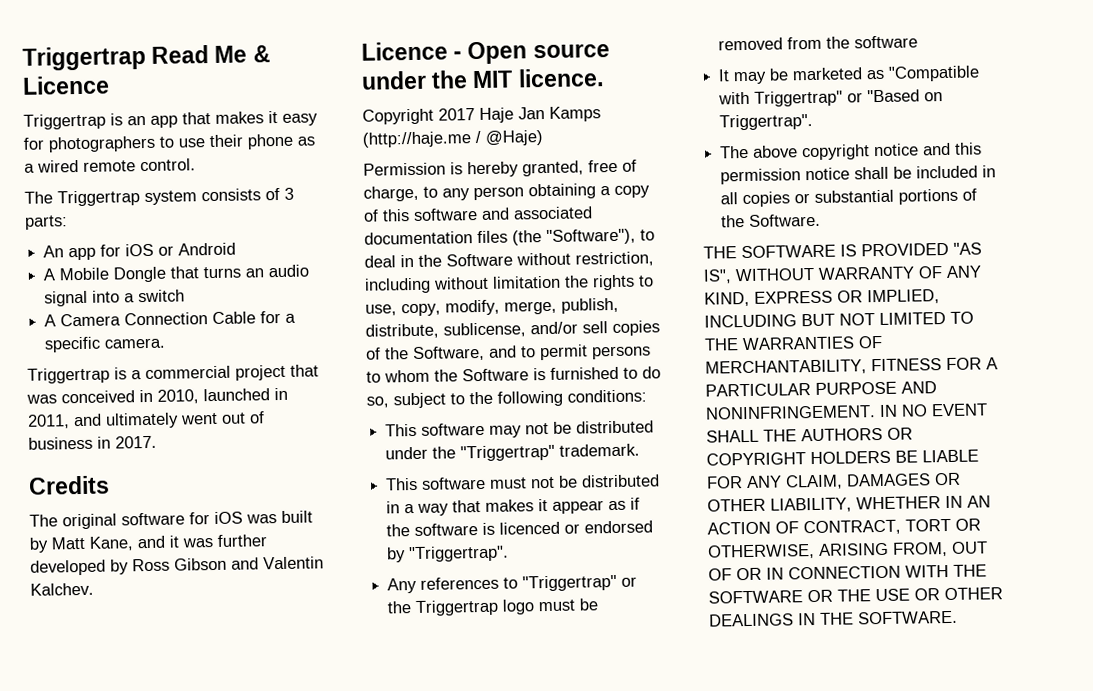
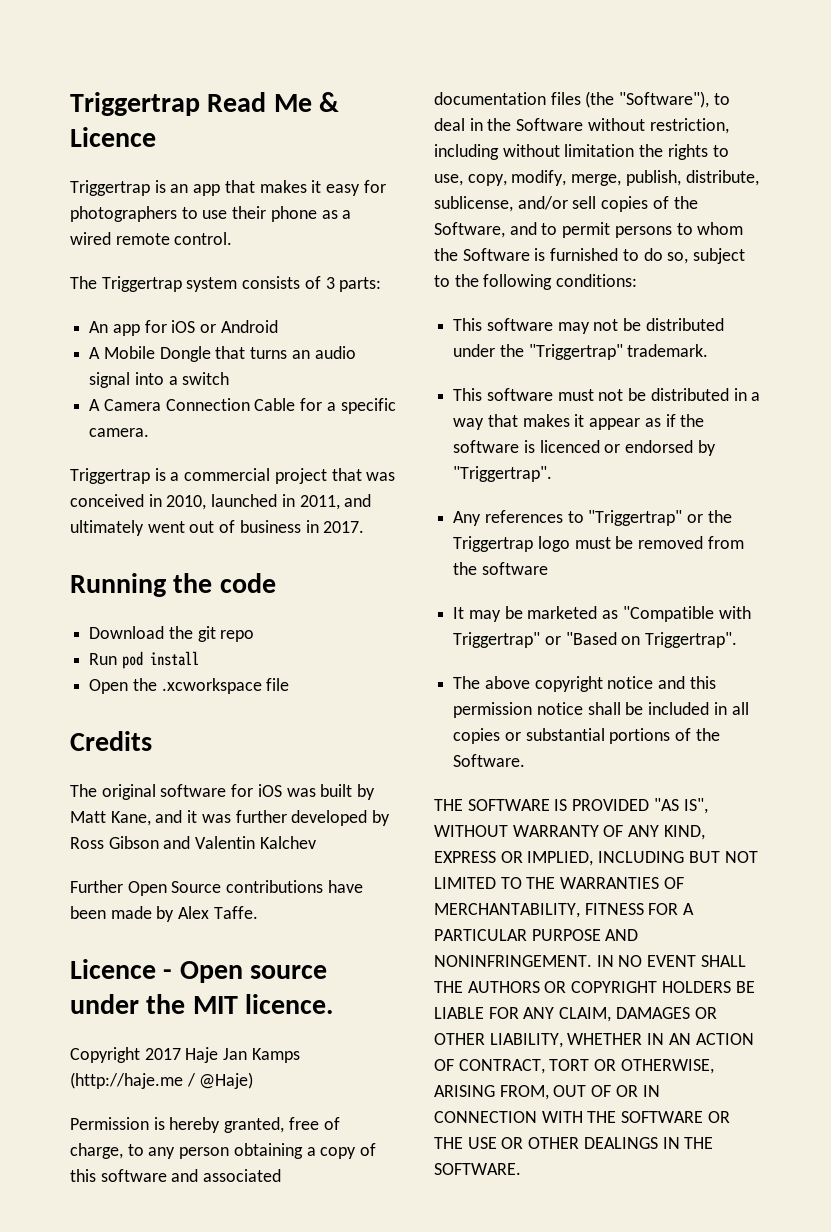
+ Running the code
+ Download the git repo
+ Run pod install
+ Open the .xcworkspace file
- The original software for iOS was built by Matt Kane, and it was further developed by Ross Gibson and Valentin Kalchev.
+ The original software for iOS was built by Matt Kane, and it was further developed by Ross Gibson and Valentin Kalchev
+ Further Open Source contributions have been made by Alex Taffe.

